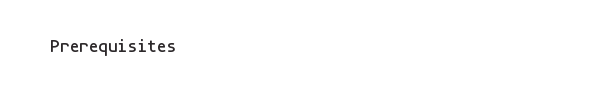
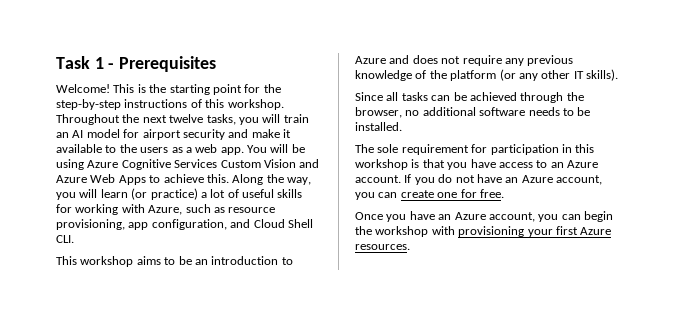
- Prerequisites
+ Task 1 - Prerequisites
+ Welcome! This is the starting point for the step-by-step instructions of this workshop. Throughout the next twelve tasks, you will train an AI model for airport security and make it available to the users as a web app. You will be using Azure Cognitive Services Custom Vision and Azure Web Apps to achieve this. Along the way, you will learn (or practice) a lot of useful skills for working with Azure, such as resource provisioning, app configuration, and Cloud Shell CLI.
+ This workshop aims to be an introduction to Azure and does not require any previous knowledge of the platform (or any other IT skills).
+ Since all tasks can be achieved through the browser, no additional software needs to be installed.
+ The sole requirement for participation in this workshop is that you have access to an Azure account. If you do not have an Azure account, you can create one for free.
+ Once you have an Azure account, you can begin the workshop with provisioning your first Azure resources.

